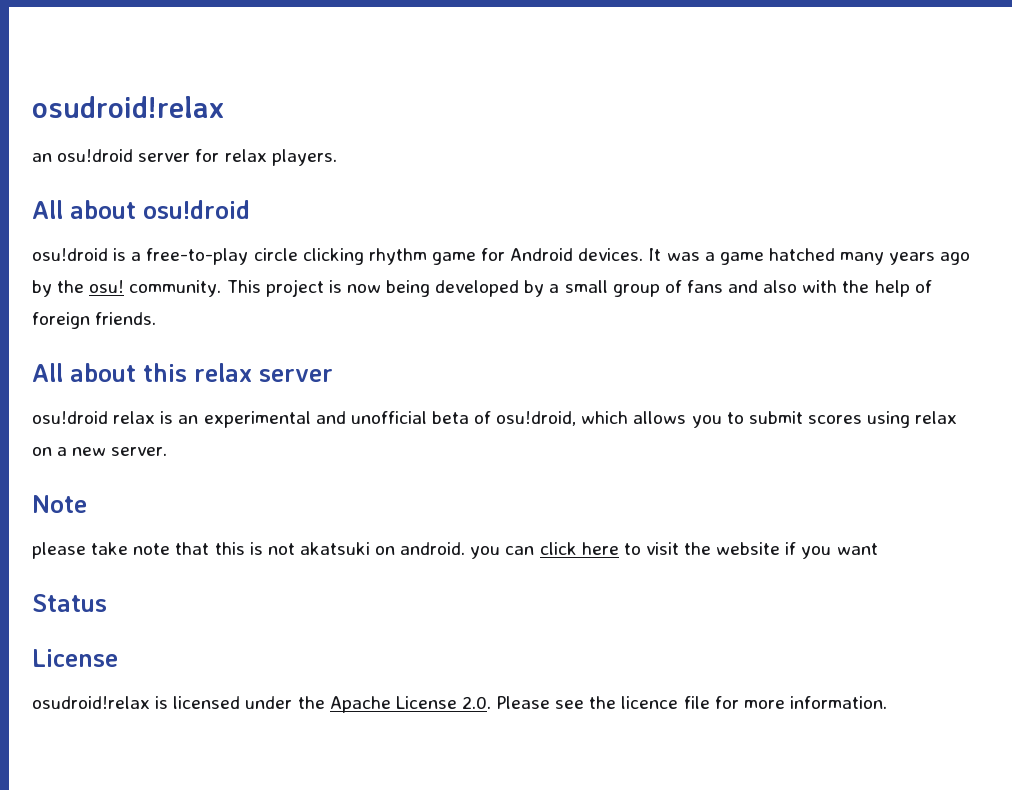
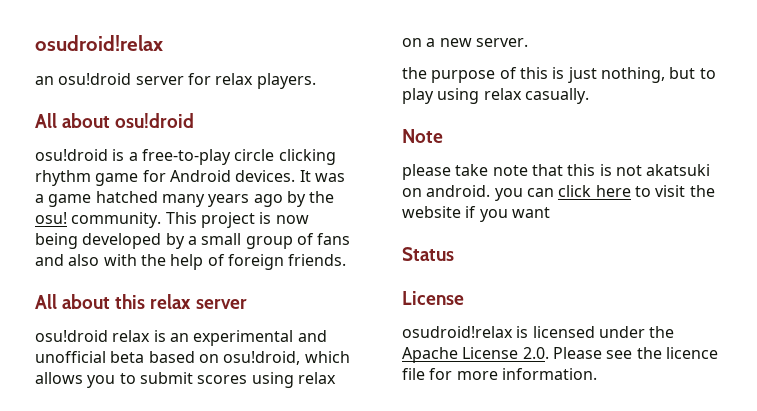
- osu!droid relax is an experimental and unofficial beta of osu!droid, which allows you to submit scores using relax on a new server.
+ osu!droid relax is an experimental and unofficial beta based on osu!droid, which allows you to submit scores using relax on a new server.
+ the purpose of this is just nothing, but to play using relax casually.

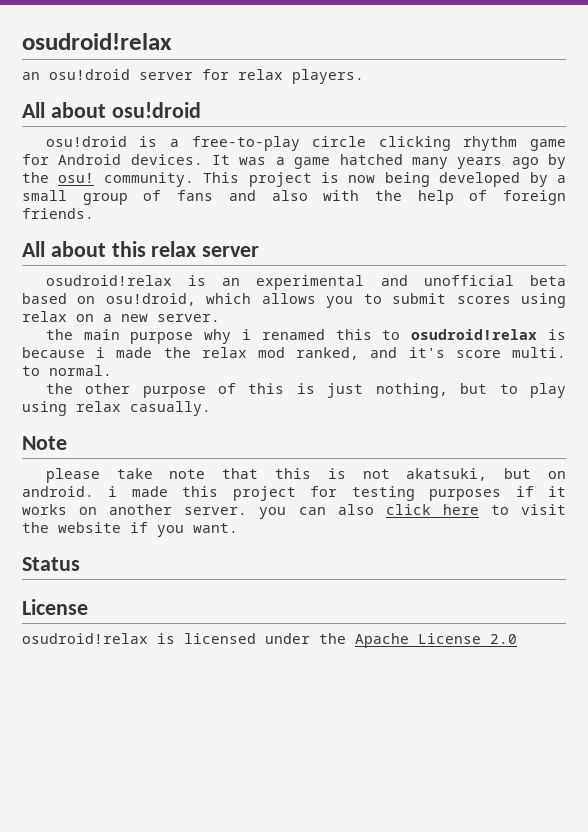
- osu!droid relax is an experimental and unofficial beta based on osu!droid, which allows you to submit scores using relax on a new server.
+ osudroid!relax is an experimental and unofficial beta based on osu!droid, which allows you to submit scores using relax on a new server.
- the purpose of this is just nothing, but to play using relax casually.
+ the main purpose why i renamed this to osudroid!relax is because i made the relax mod ranked, and it's score multi. to normal.
+ the other purpose of this is just nothing, but to play using relax casually.
- please take note that this is not akatsuki on android. you can click here to visit the website if you want
+ please take note that this is not akatsuki, but on android. i made this project for testing purposes if it works on another server. you can also click here to visit the website if you want.
- osudroid!relax is licensed under the Apache License 2.0. Please see the licence file for more information.
+ osudroid!relax is licensed under the Apache License 2.0

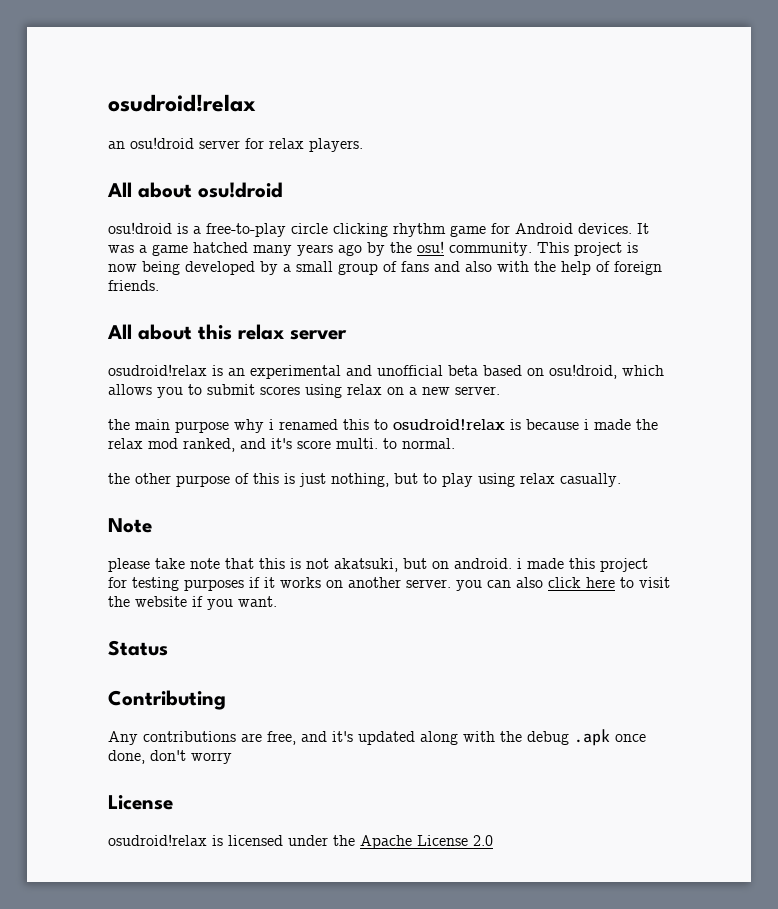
+ Contributing
+ Any contributions are free, and it's updated along with the debug .apk once done, don't worry

